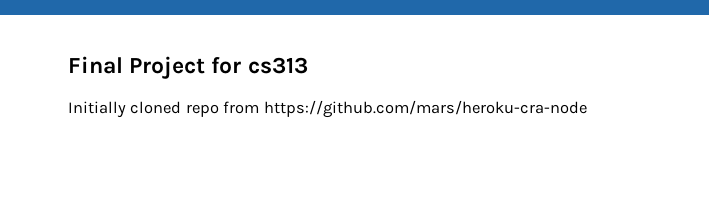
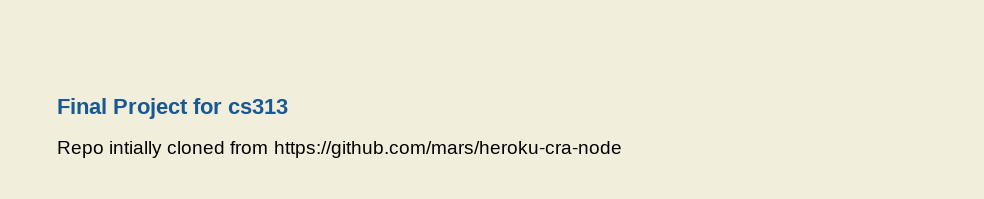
- Initially cloned repo from https://github.com/mars/heroku-cra-node
+ Repo intially cloned from https://github.com/mars/heroku-cra-node

